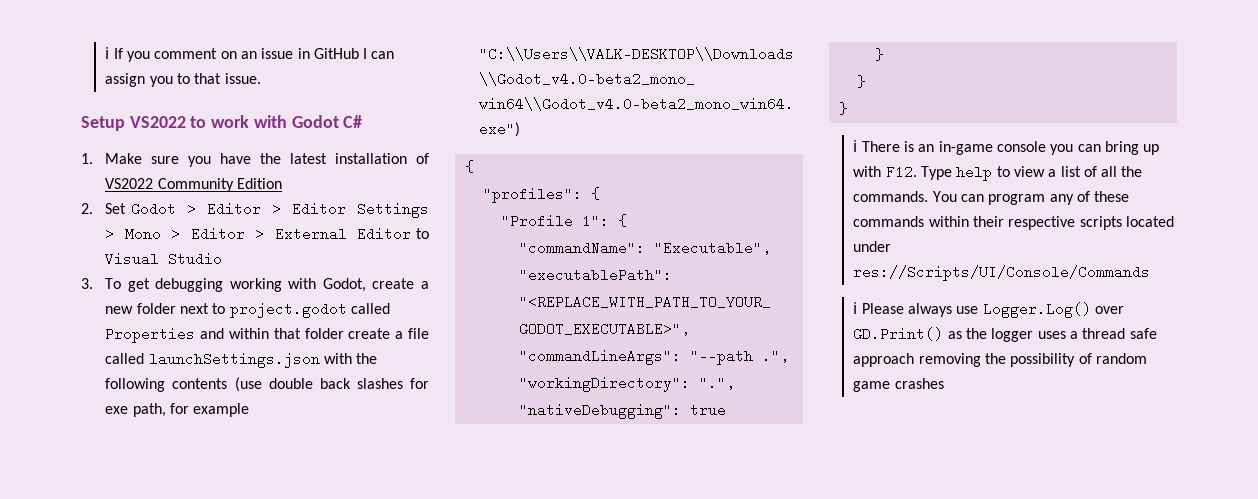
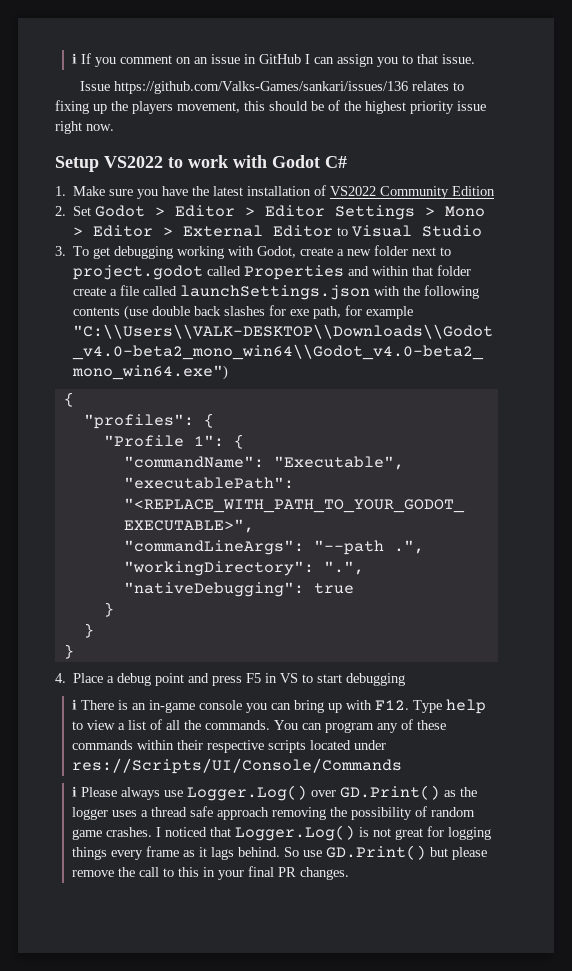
+ Issue https://github.com/Valks-Games/sankari/issues/136 relates to fixing up the players movement, this should be of the highest priority issue right now.
+ 4. Place a debug point and press F5 in VS to start debugging
- ℹ Please always use Logger.Log() over GD.Print() as the logger uses a thread safe approach removing the possibility of random game crashes
+ ℹ Please always use Logger.Log() over GD.Print() as the logger uses a thread safe approach removing the possibility of random game crashes. I noticed that Logger.Log() is not great for logging things every frame as it lags behind. So use GD.Print() but please remove the call to this in your final PR changes.

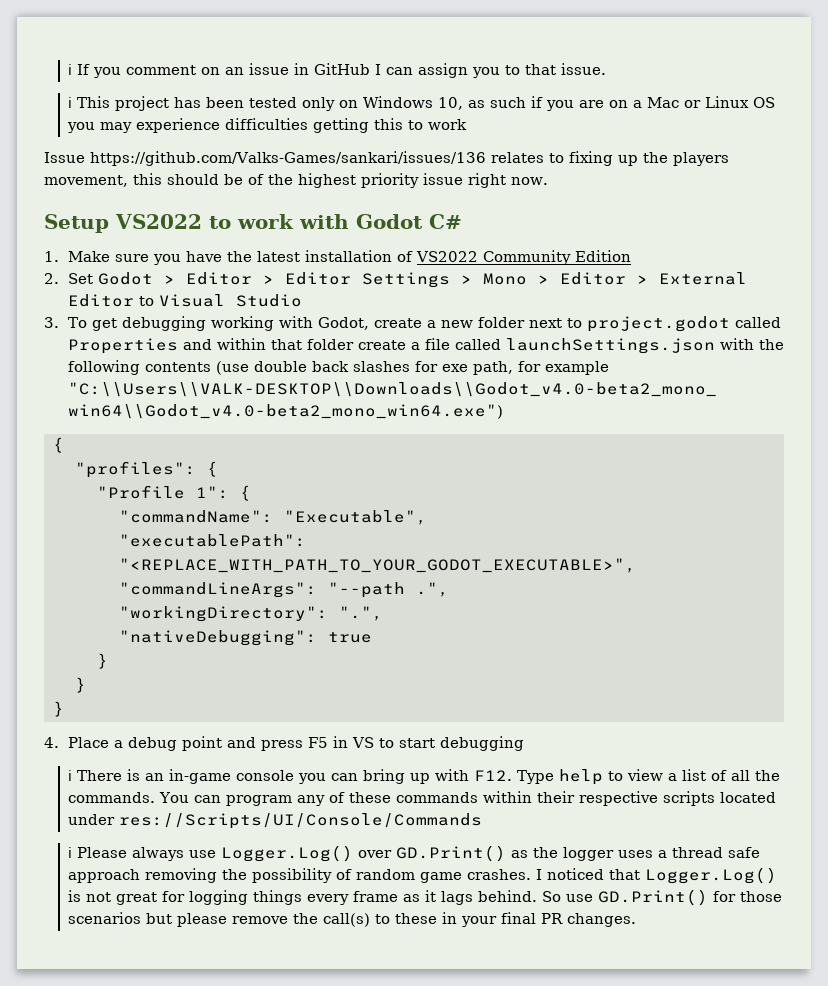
+ ℹ This project has been tested only on Windows 10, as such if you are on a Mac or Linux OS you may experience difficulties getting this to work
- So use GD.Print() but please remove the call to this in your final PR changes.
+ So use GD.Print() for those scenarios but please remove the call(s) to these in your final PR changes.

